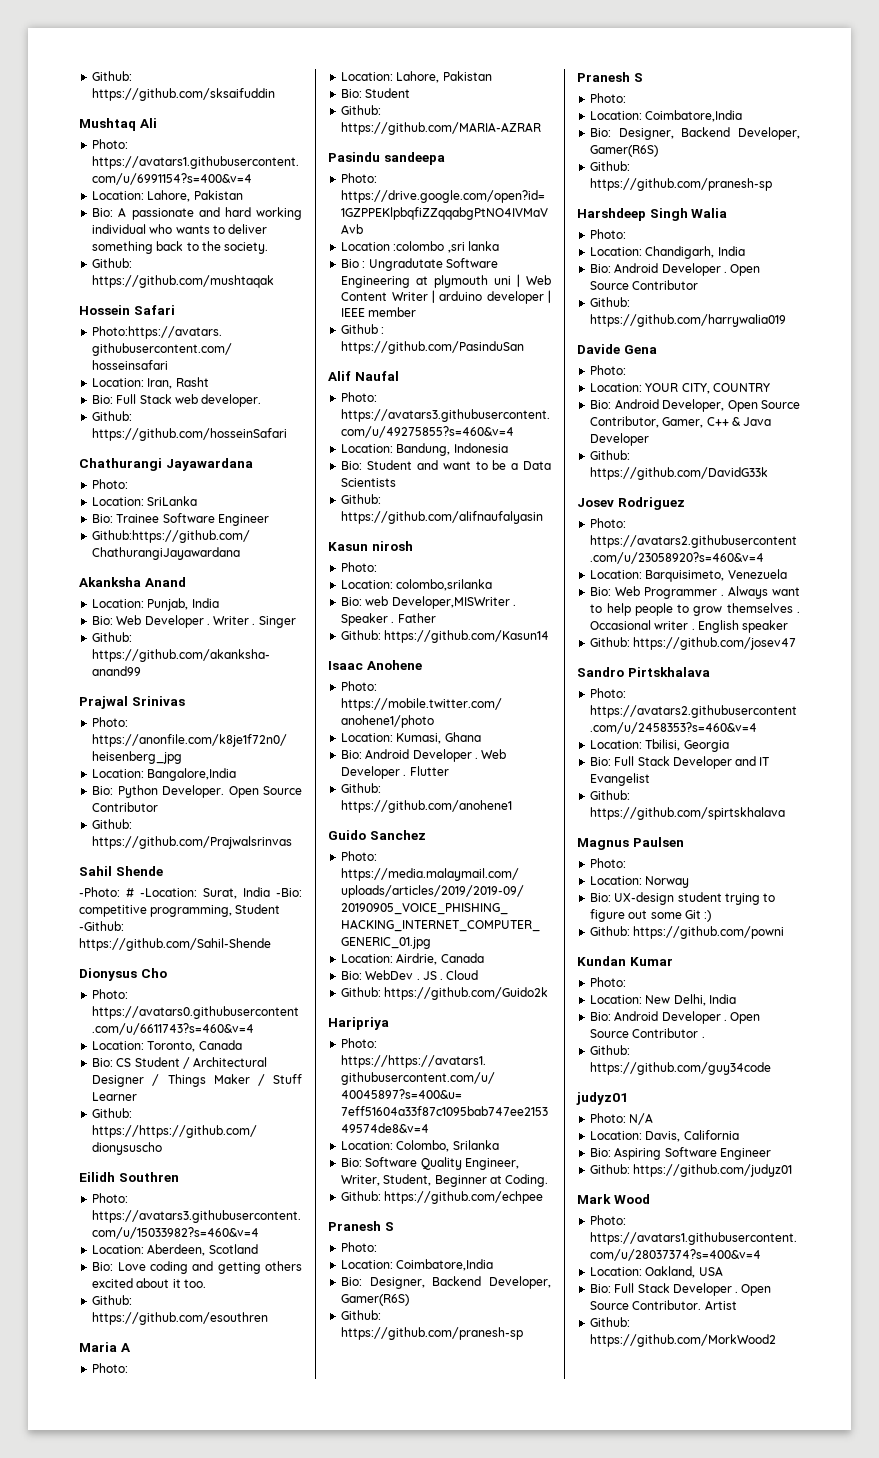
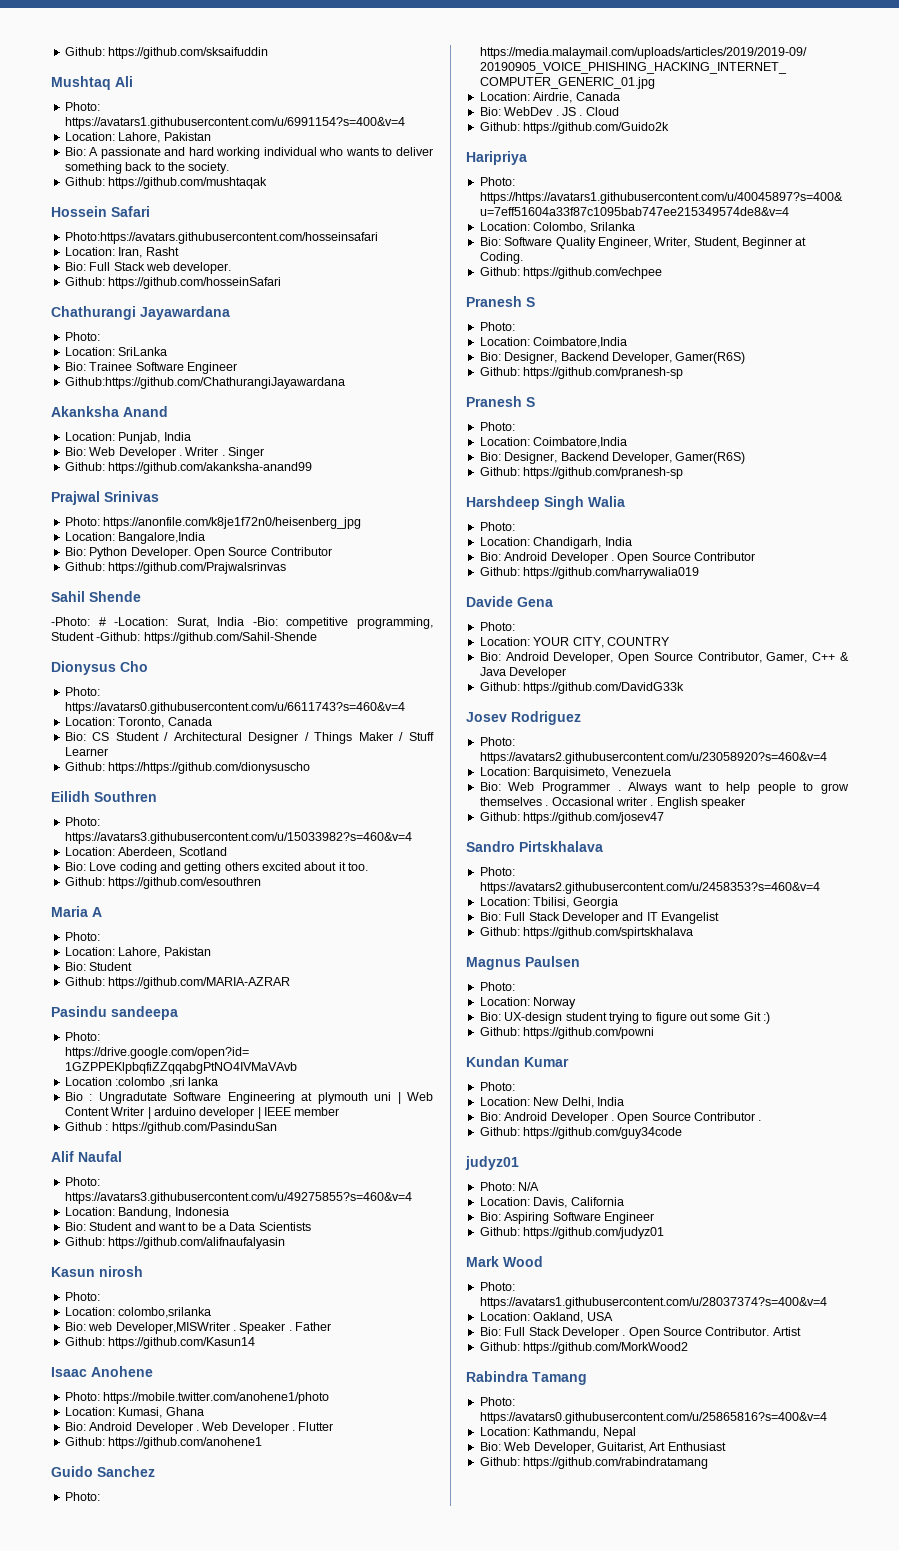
+ Rabindra Tamang
+ Photo: https://avatars0.githubusercontent.com/u/25865816?s=400&v=4
+ Location: Kathmandu, Nepal
+ Bio: Web Developer, Guitarist, Art Enthusiast
+ Github: https://github.com/rabindratamang

